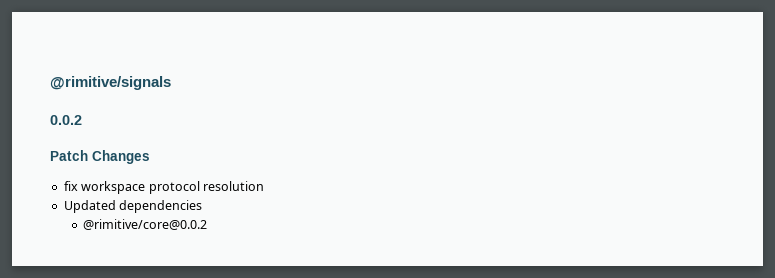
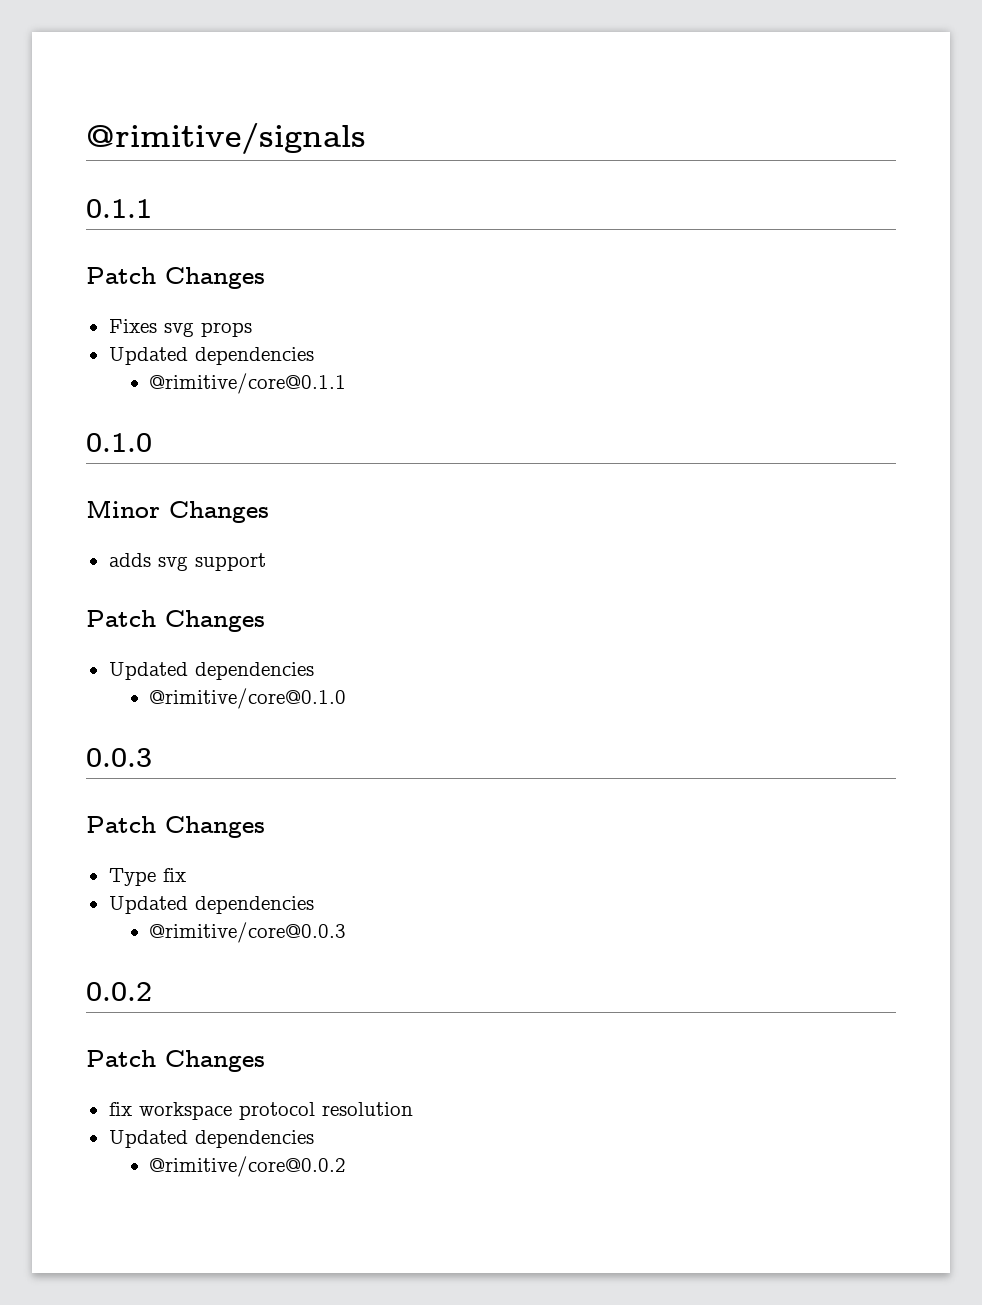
+ 0.1.1
+ Patch Changes
+ Fixes svg props
+ Updated dependencies
+ @rimitive/core@0.1.1
+ 0.1.0
+ Minor Changes
+ adds svg support
+ Patch Changes
+ Updated dependencies
+ @rimitive/core@0.1.0
+ 0.0.3
+ Patch Changes
+ Type fix
+ Updated dependencies
+ @rimitive/core@0.0.3

